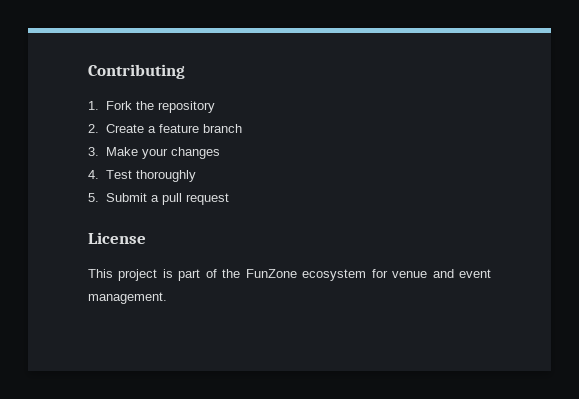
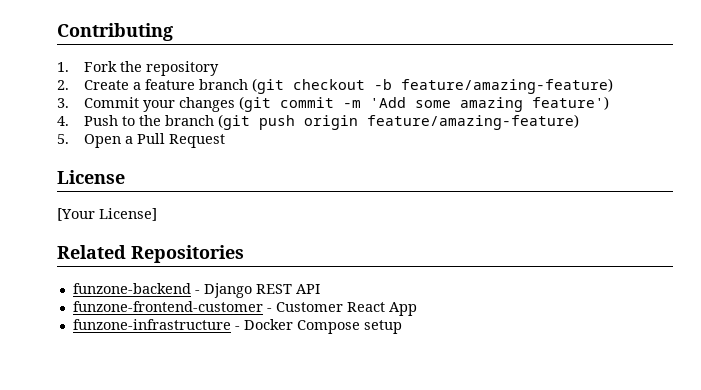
- 2. Create a feature branch
+ 2. Create a feature branch (git checkout -b feature/amazing-feature)
- 3. Make your changes
- 4. Test thoroughly
- 5. Submit a pull request
+ 3. Commit your changes (git commit -m 'Add some amazing feature')
+ 4. Push to the branch (git push origin feature/amazing-feature)
+ 5. Open a Pull Request
  License
- This project is part of the FunZone ecosystem for venue and event management.
+ [Your License]
+ Related Repositories
+ funzone-backend - Django REST API
+ funzone-frontend-customer - Customer React App
+ funzone-infrastructure - Docker Compose setup

